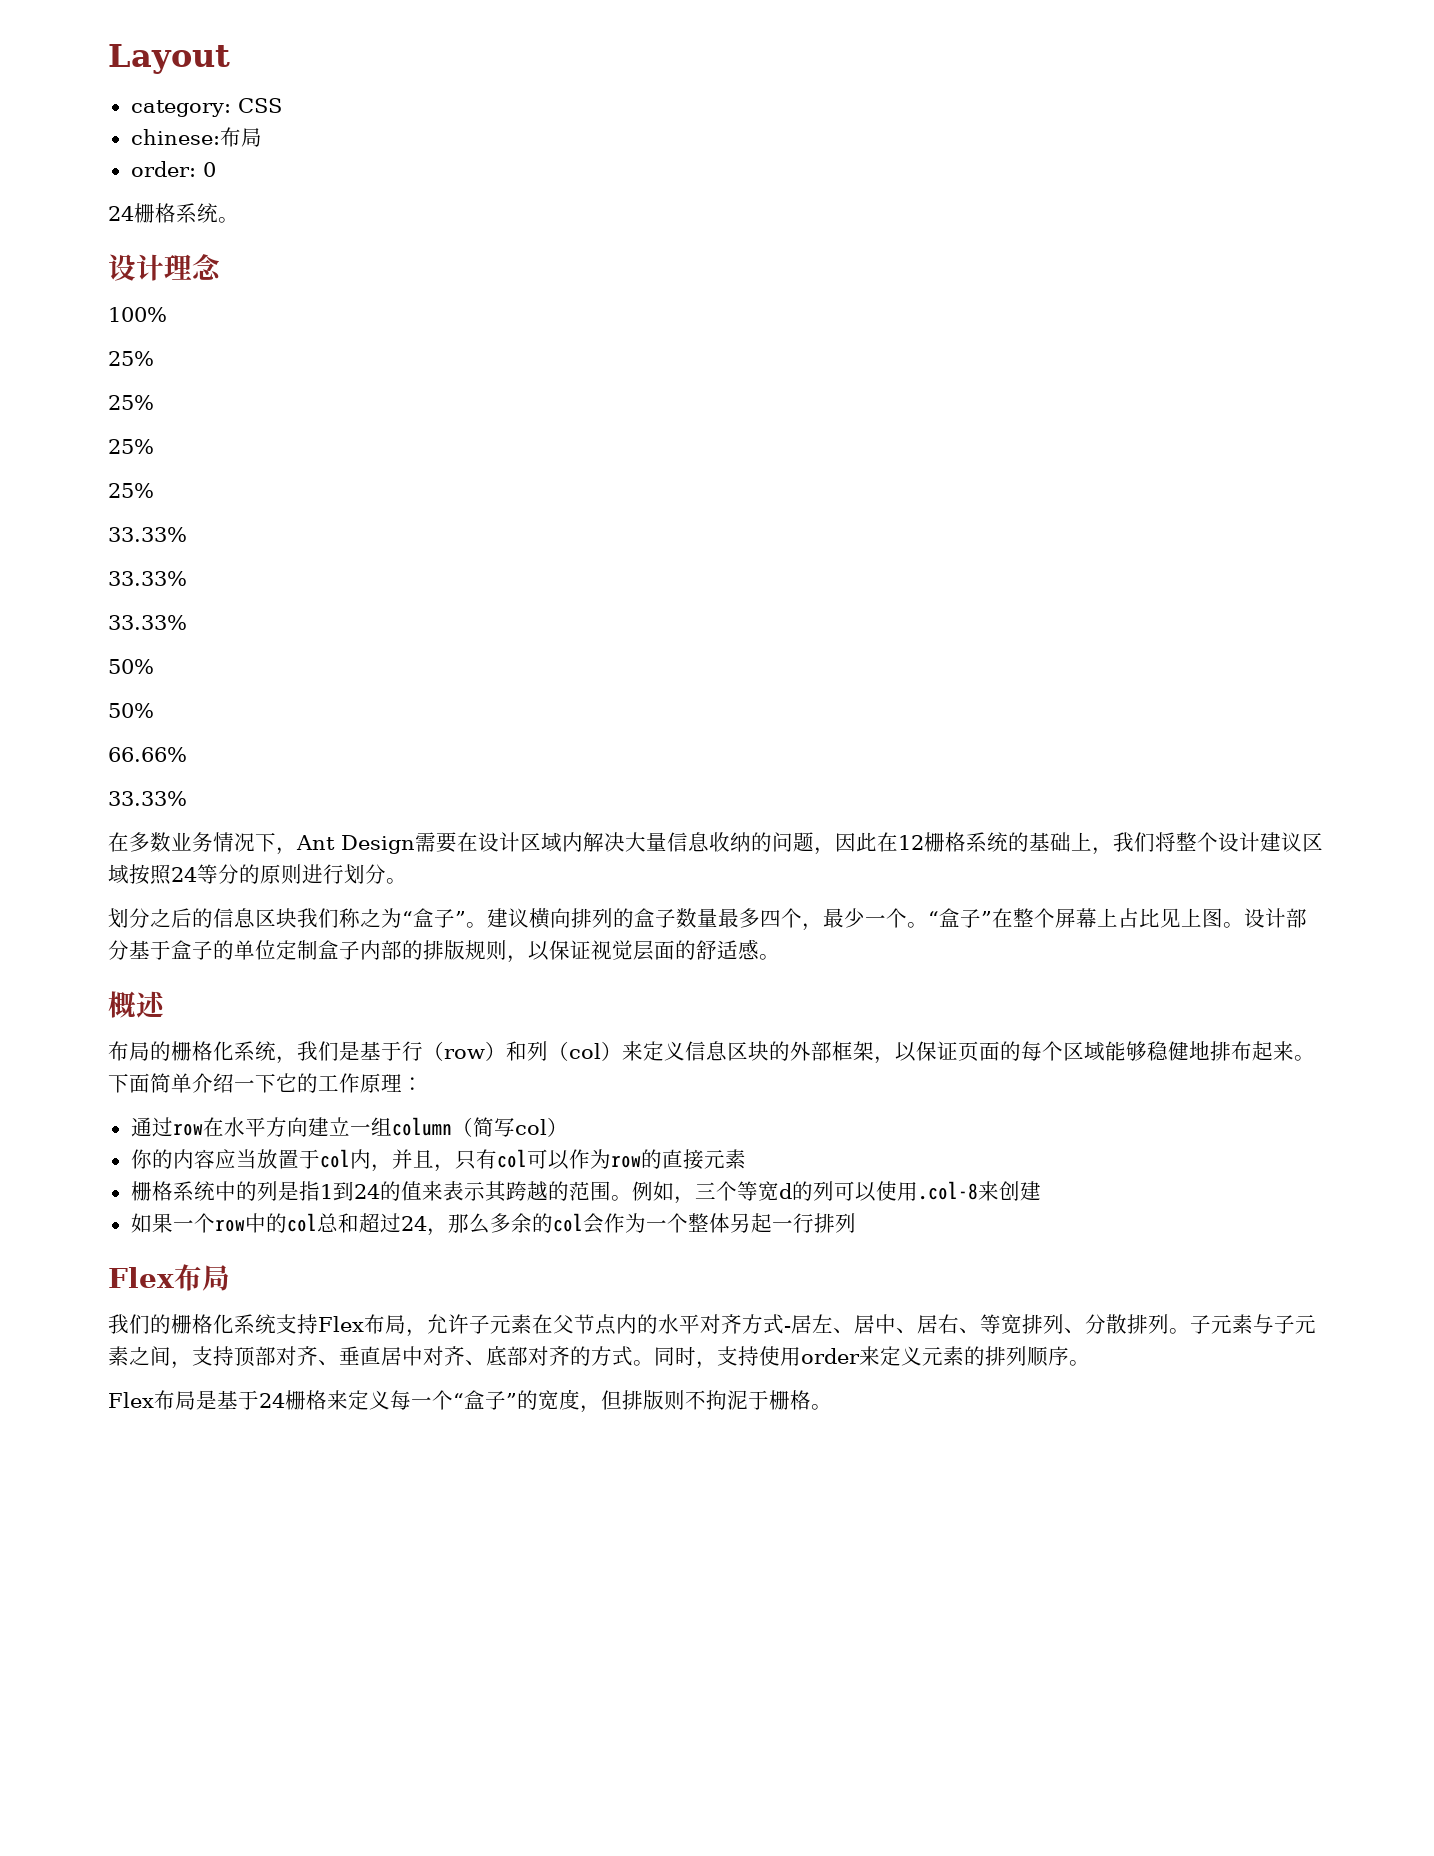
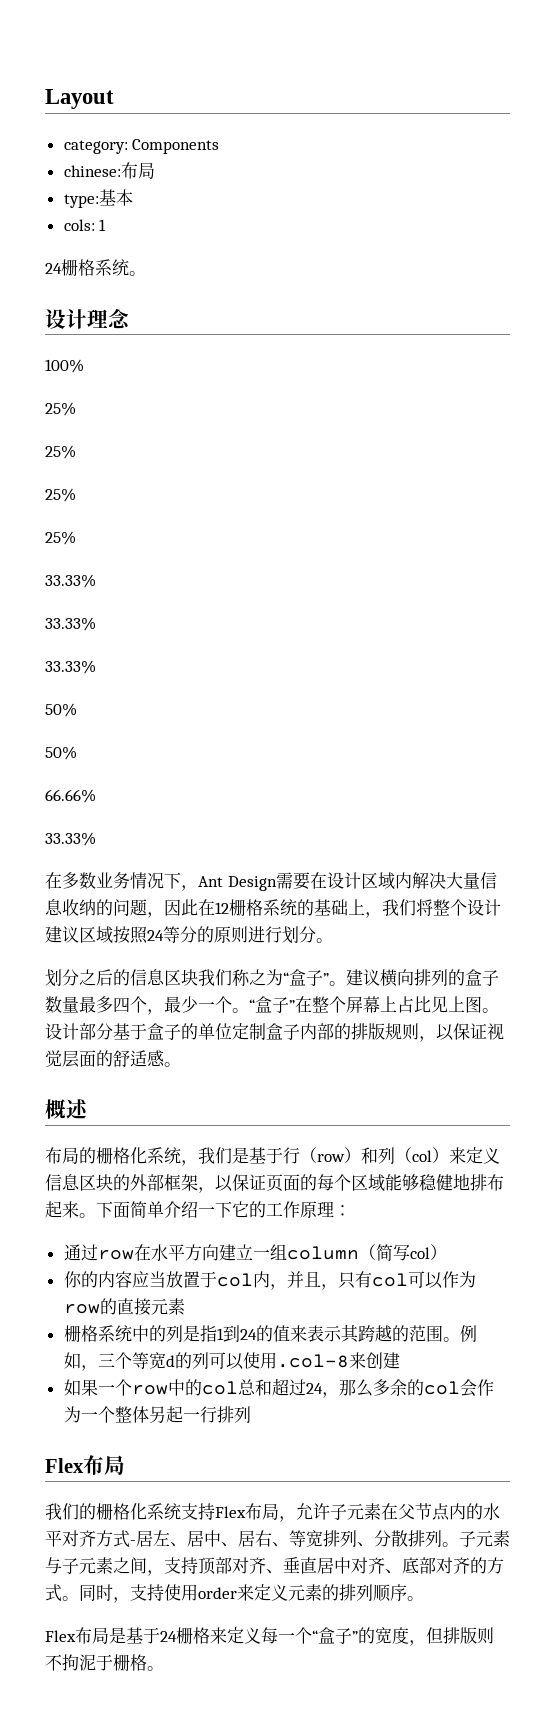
- category: CSS
+ category: Components
- order: 0
+ type:基本
+ cols: 1

